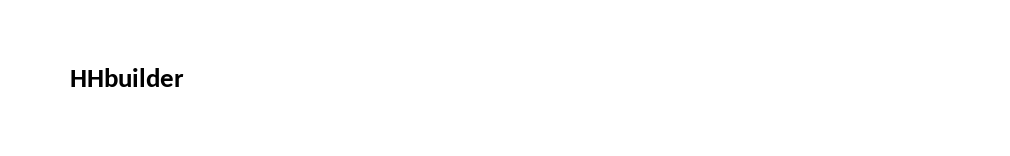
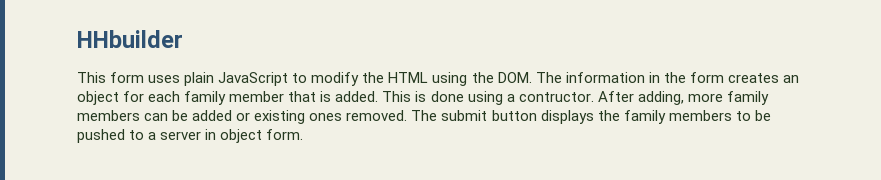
+ This form uses plain JavaScript to modify the HTML using the DOM. The information in the form creates an object for each family member that is added. This is done using a contructor. After adding, more family members can be added or existing ones removed. The submit button displays the family members to be pushed to a server in object form.

